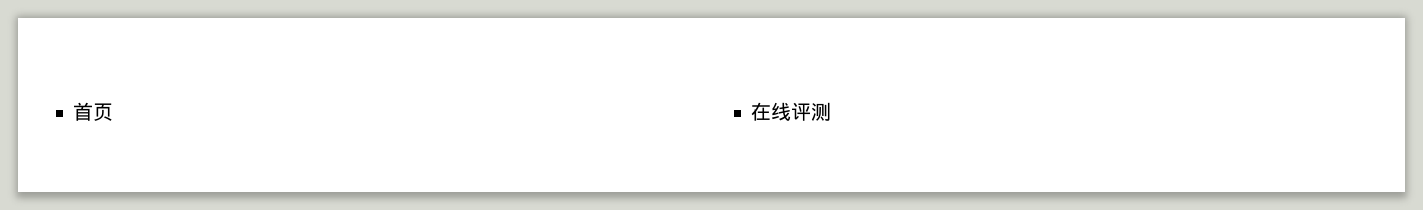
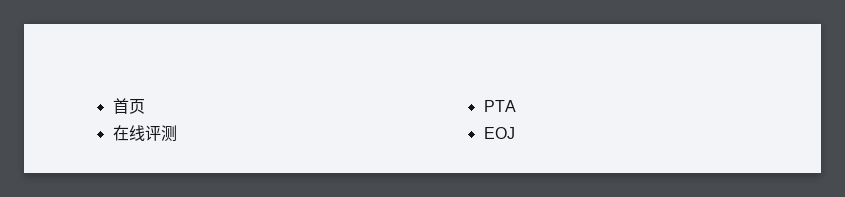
+ PTA
+ EOJ

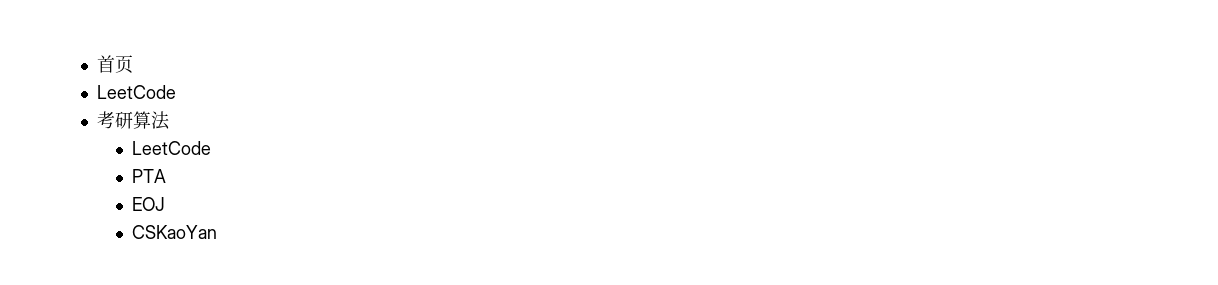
  首页
- 在线评测
+ LeetCode
+ 考研算法
+ LeetCode
+ CSKaoYan

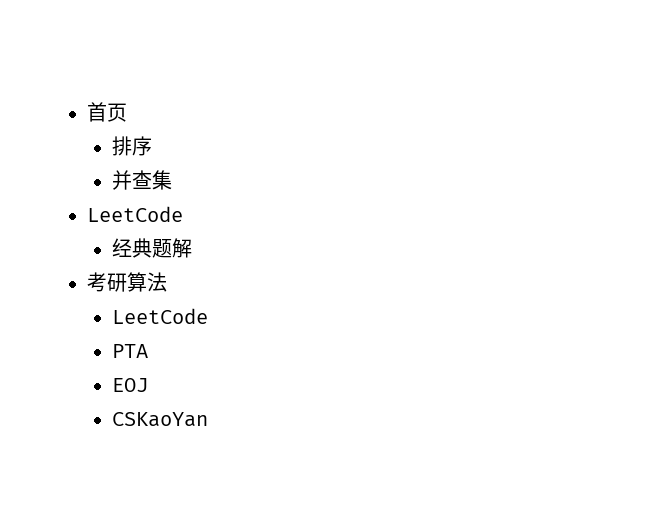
  首页
+ 排序
+ 并查集
  LeetCode
+ 经典题解

